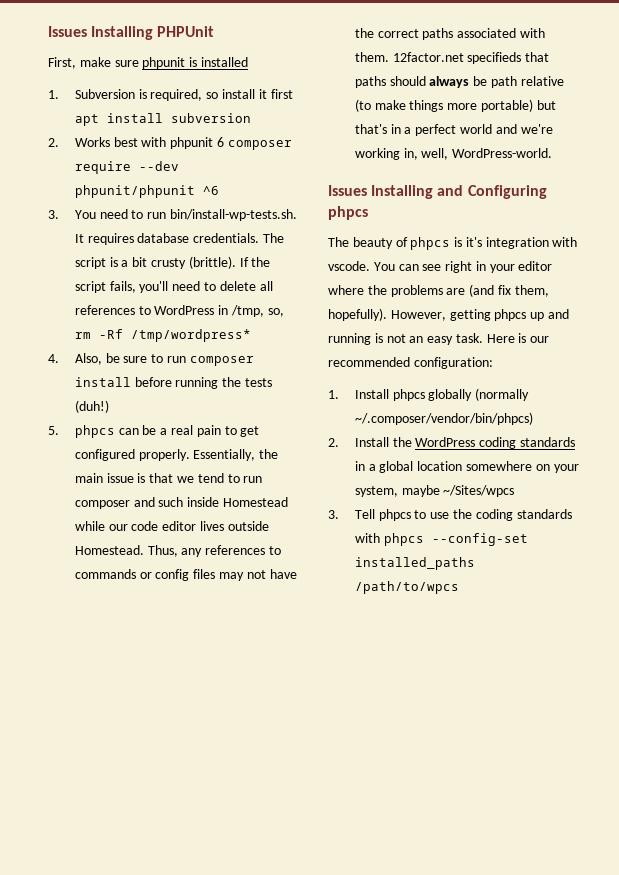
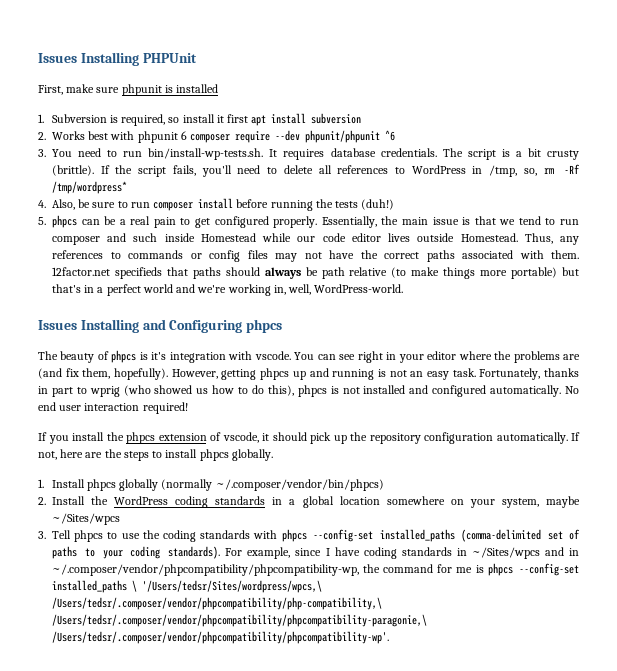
- Here is our recommended configuration:
+ Fortunately, thanks in part to wprig (who showed us how to do this), phpcs is not installed and configured automatically. No end user interaction required!
+ If you install the phpcs extension of vscode, it should pick up the repository configuration automatically. If not, here are the steps to install phpcs globally.
- 3. Tell phpcs to use the coding standards with phpcs --config-set installed_paths /path/to/wpcs
+ 3. Tell phpcs to use the coding standards with phpcs --config-set installed_paths (comma-delimited set of paths to your coding standards). For example, since I have coding standards in ~/Sites/wpcs and in ~/.composer/vendor/phpcompatibility/phpcompatibility-wp, the command for me is phpcs --config-set installed_paths \ '/Users/tedsr/Sites/wordpress/wpcs,\ /Users/tedsr/.composer/vendor/phpcompatibility/php-compatibility,\ /Users/tedsr/.composer/vendor/phpcompatibility/phpcompatibility-paragonie,\ /Users/tedsr/.composer/vendor/phpcompatibility/phpcompatibility-wp'.

